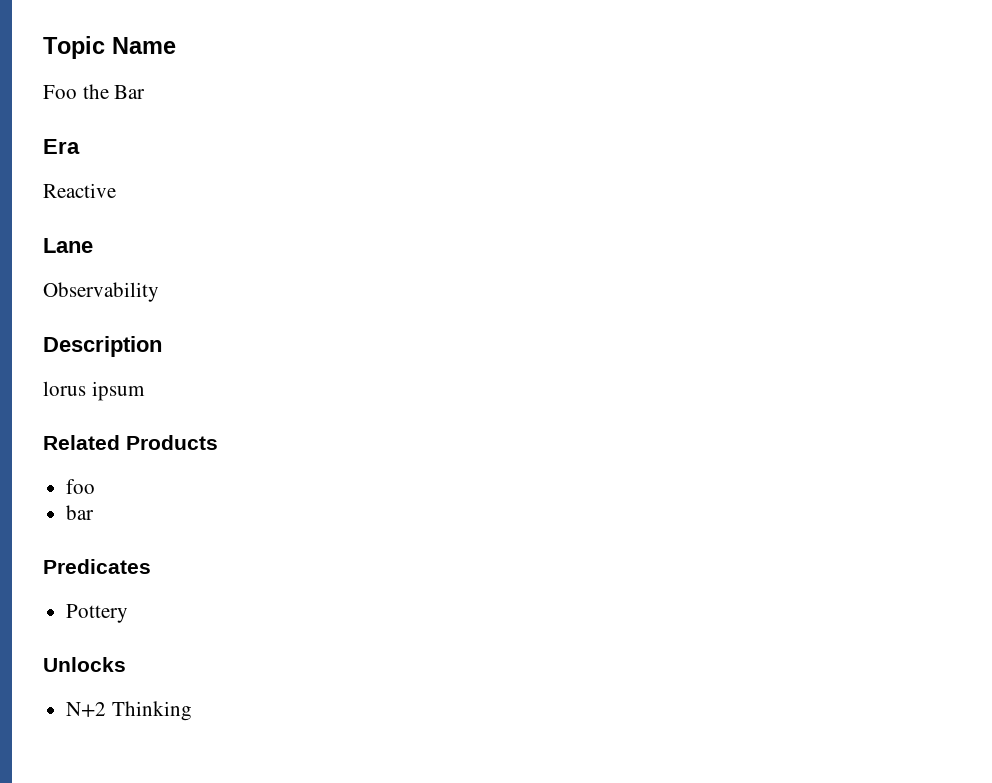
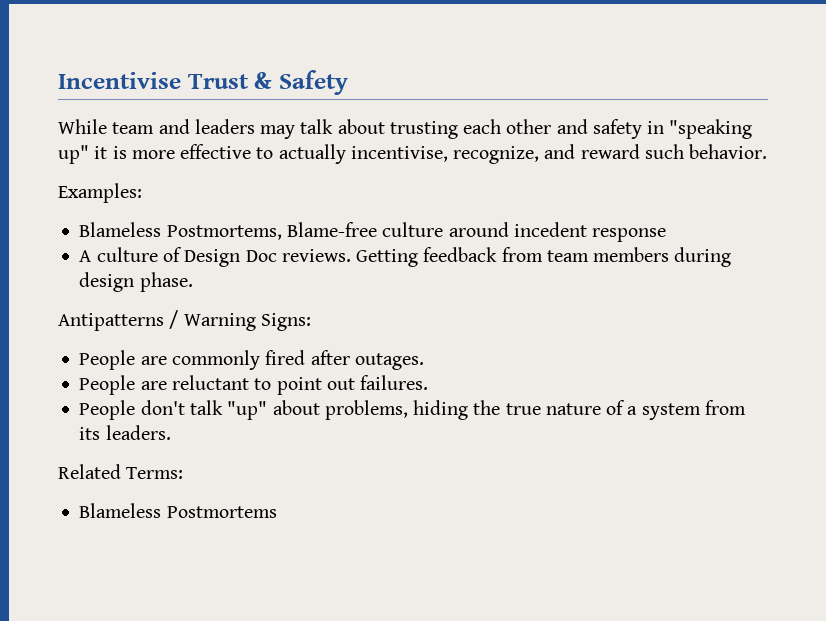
- Topic Name
- Foo the Bar
- Era
- Reactive
- Lane
- Observability
- Description
- lorus ipsum
- Related Products
- foo
- bar
- Predicates
- Pottery
- Unlocks
- N+2 Thinking
+ Incentivise Trust & Safety
+ While team and leaders may talk about trusting each other and safety in "speaking up" it is more effective to actually incentivise, recognize, and reward such behavior.
+ Examples:
+ Blameless Postmortems, Blame-free culture around incedent response
+ A culture of Design Doc reviews. Getting feedback from team members during design phase.
+ Antipatterns / Warning Signs:
+ People are commonly fired after outages.
+ People are reluctant to point out failures.
+ People don't talk "up" about problems, hiding the true nature of a system from its leaders.
+ Related Terms:
+ Blameless Postmortems

